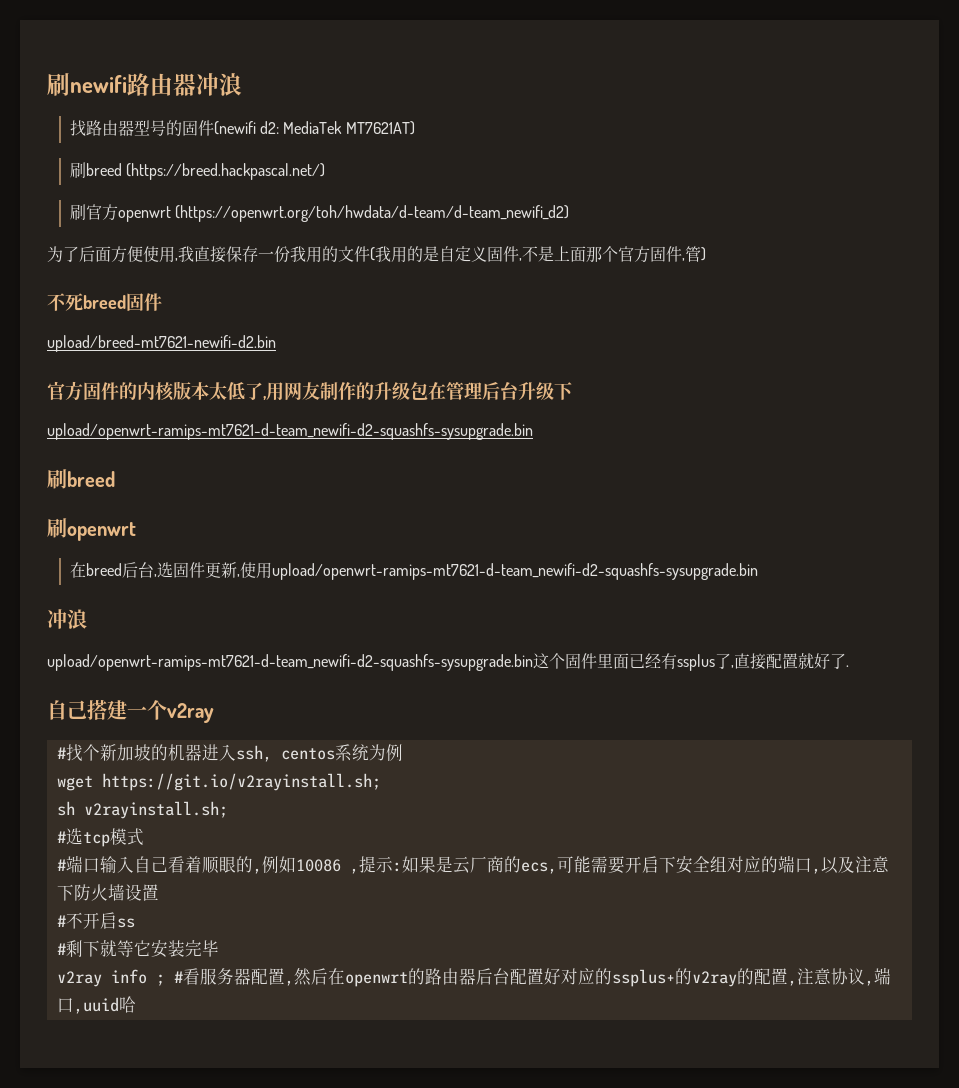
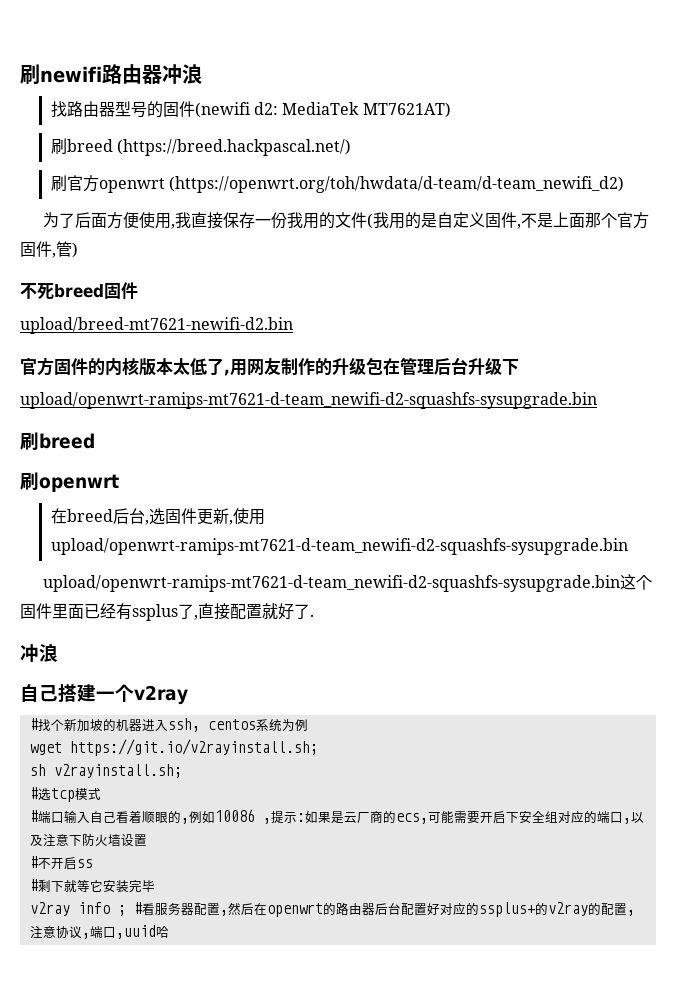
  在breed后台,选固件更新,使用upload/openwrt-ramips-mt7621-d-team_newifi-d2-squashfs-sysupgrade.bin
- 冲浪
  upload/openwrt-ramips-mt7621-d-team_newifi-d2-squashfs-sysupgrade.bin这个固件里面已经有ssplus了,直接配置就好了.
+ 冲浪

